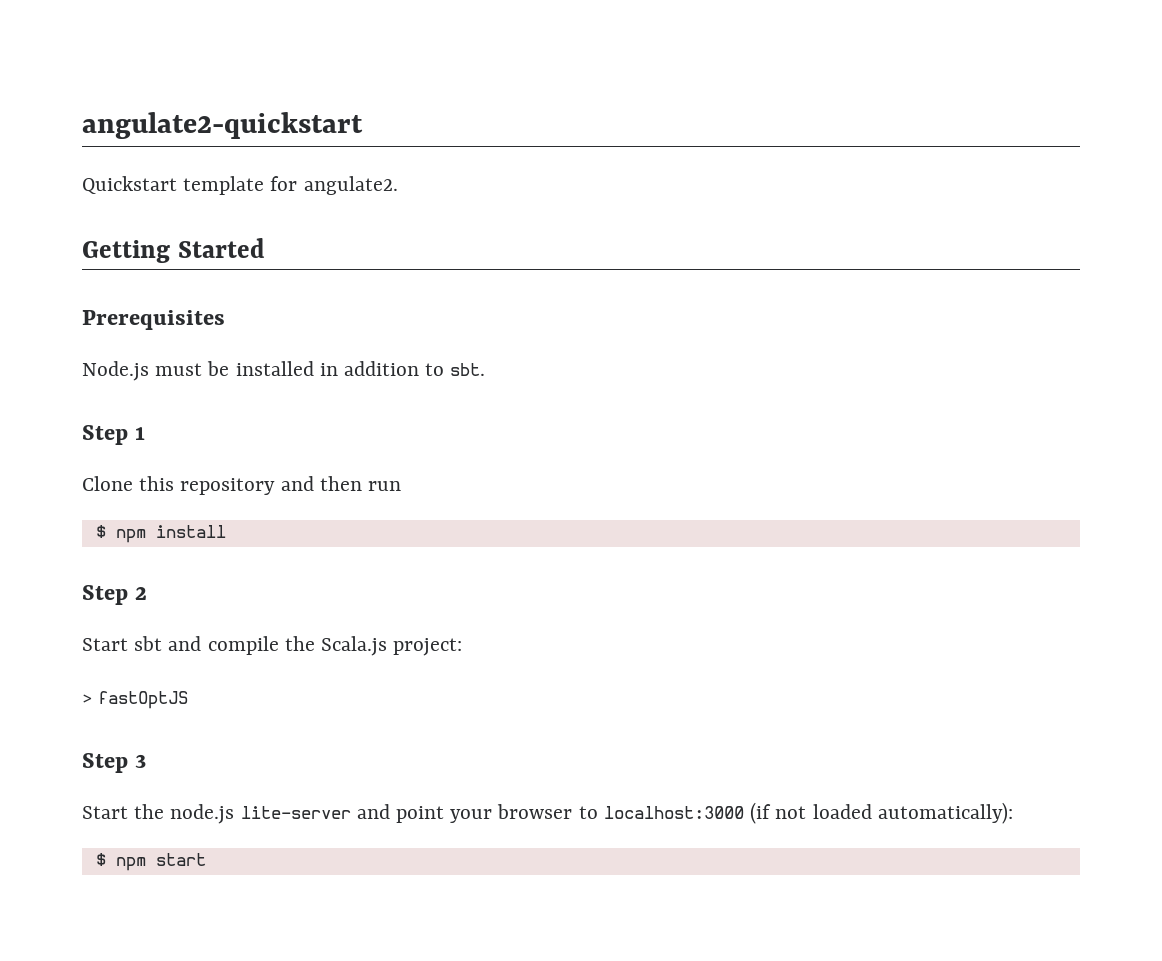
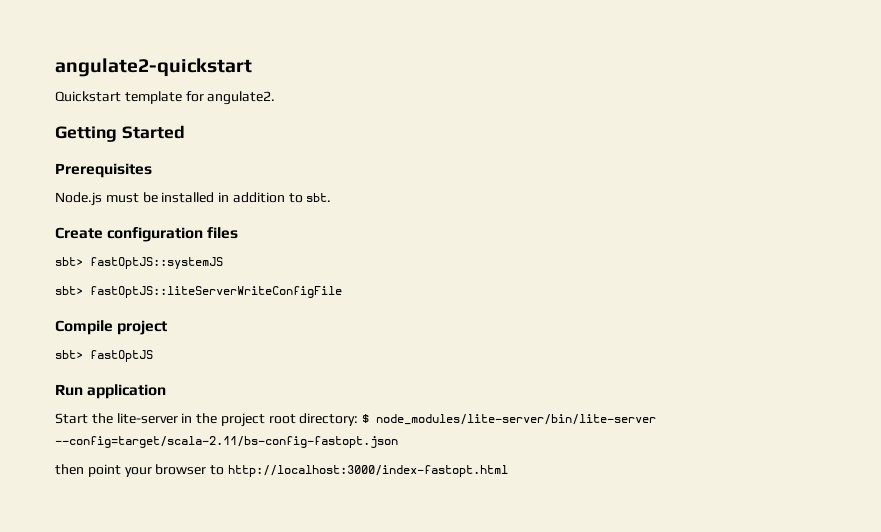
- Step 1
- Clone this repository and then run
- $ npm install
- Step 2
- Start sbt and compile the Scala.js project:
- > fastOptJS
+ Create configuration files
+ sbt> fastOptJS::systemJS
+ sbt> fastOptJS::liteServerWriteConfigFile
+ Compile project
+ sbt> fastOptJS
- Step 3
+ Run application
- Start the node.js lite-server and point your browser to localhost:3000 (if not loaded automatically):
- $ npm start
+ Start the lite-server in the project root directory: $ node_modules/lite-server/bin/lite-server --config=target/scala-2.11/bs-config-fastopt.json
+ then point your browser to http://localhost:3000/index-fastopt.html

